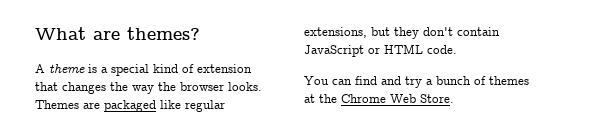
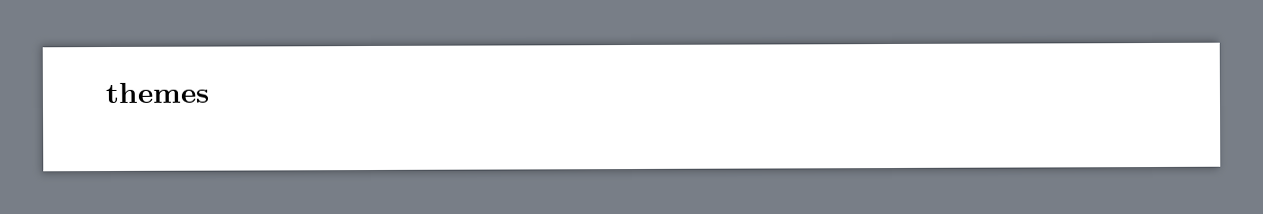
- What are themes?
- A theme is a special kind of extension that changes the way the browser looks. Themes are packaged like regular extensions, but they don't contain JavaScript or HTML code.
- You can find and try a bunch of themes at the Chrome Web Store.
+ themes

